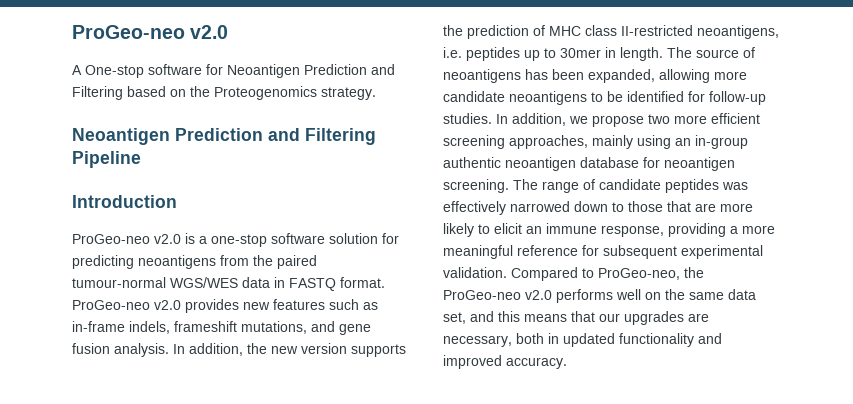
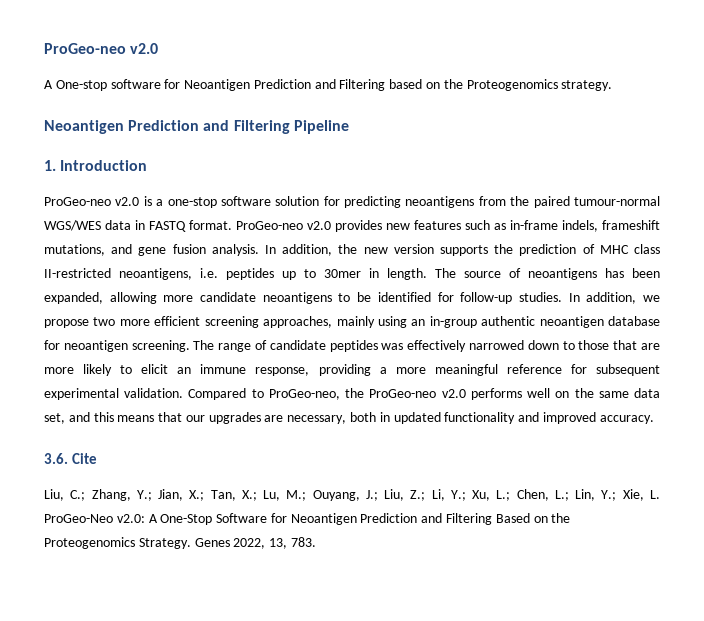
- Introduction
+ 1. Introduction
+ 3.6. Cite
+ Liu, C.; Zhang, Y.; Jian, X.; Tan, X.; Lu, M.; Ouyang, J.; Liu, Z.; Li, Y.; Xu, L.; Chen, L.; Lin, Y.; Xie, L. ProGeo-Neo v2.0: A One-Stop Software for Neoantigen Prediction and Filtering Based on the Proteogenomics Strategy. Genes 2022, 13, 783.

